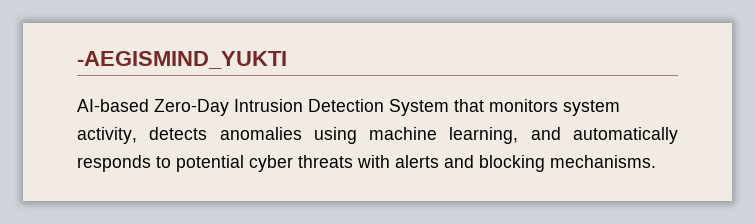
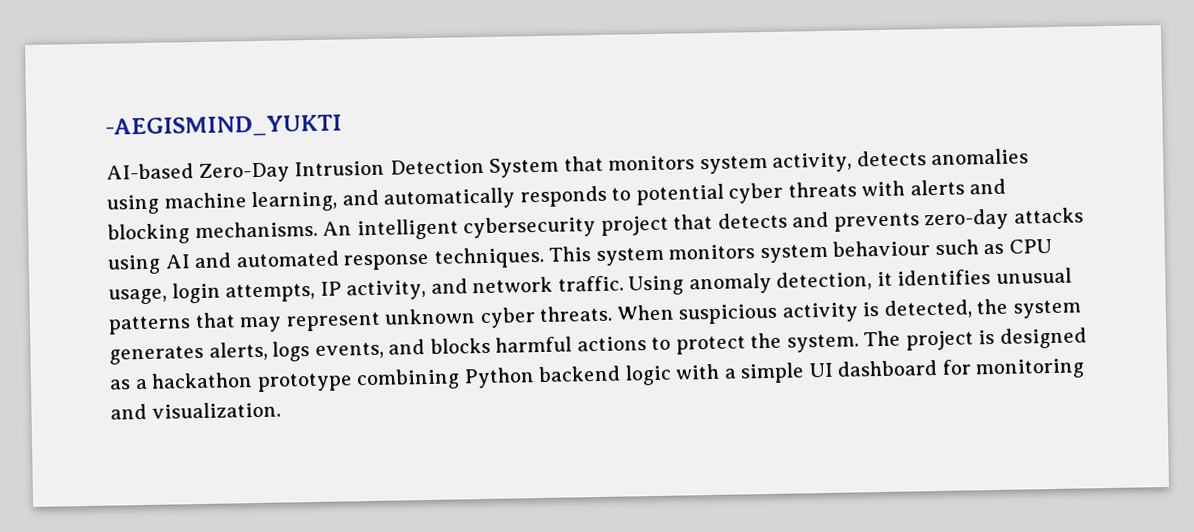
+ An intelligent cybersecurity project that detects and prevents zero-day attacks using AI and automated response techniques. This system monitors system behaviour such as CPU usage, login attempts, IP activity, and network traffic. Using anomaly detection, it identifies unusual patterns that may represent unknown cyber threats. When suspicious activity is detected, the system generates alerts, logs events, and blocks harmful actions to protect the system. The project is designed as a hackathon prototype combining Python backend logic with a simple UI dashboard for monitoring and visualization.

